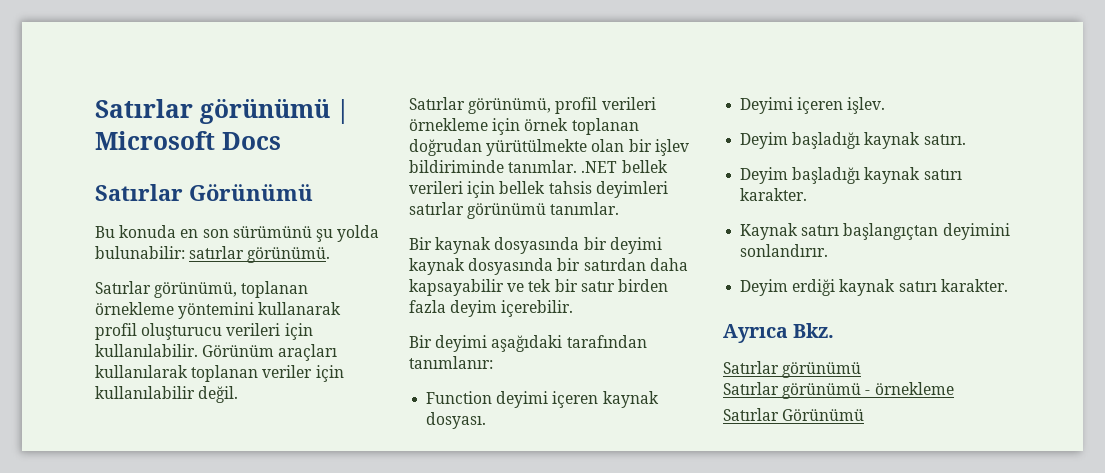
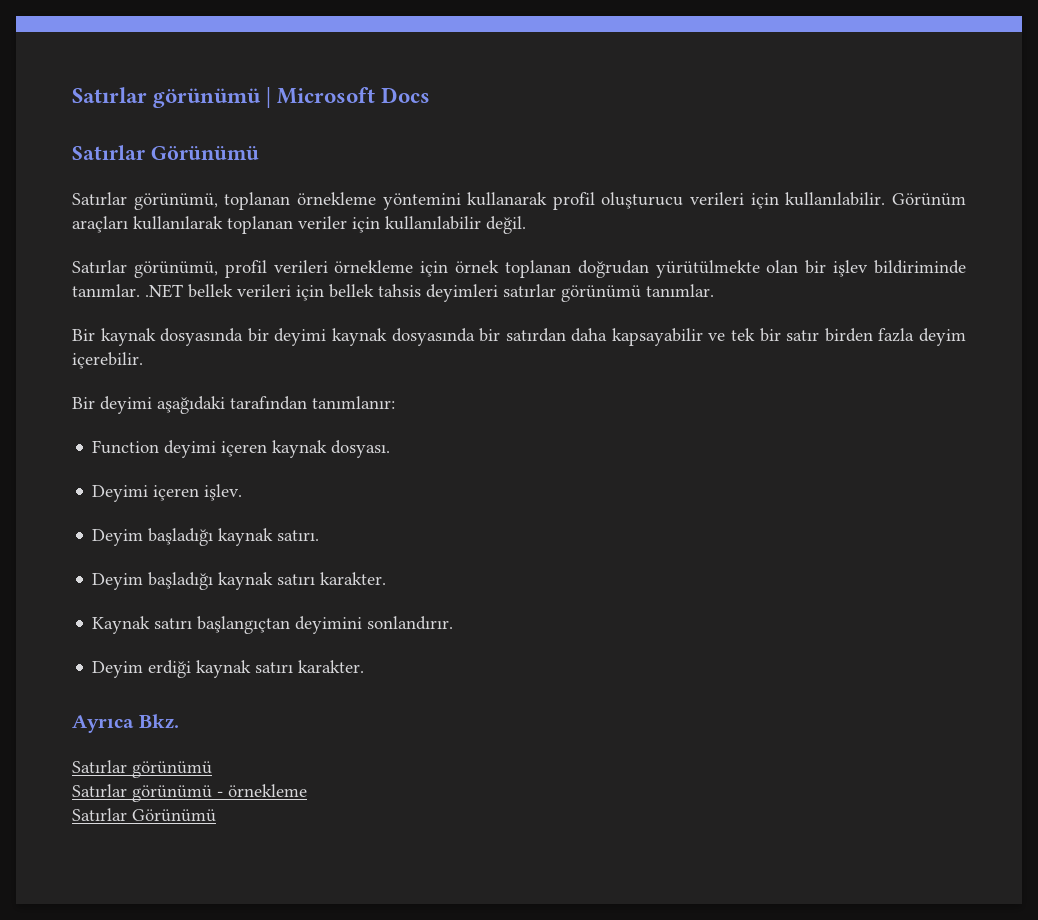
- Bu konuda en son sürümünü şu yolda bulunabilir: satırlar görünümü.

